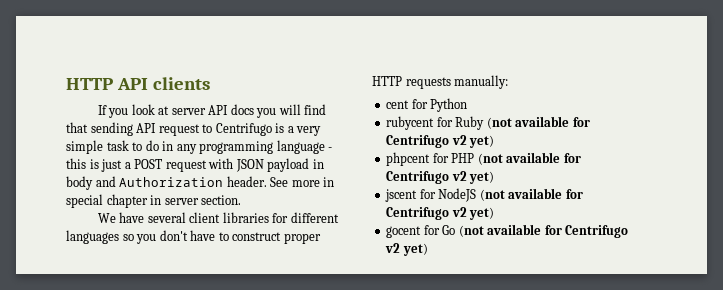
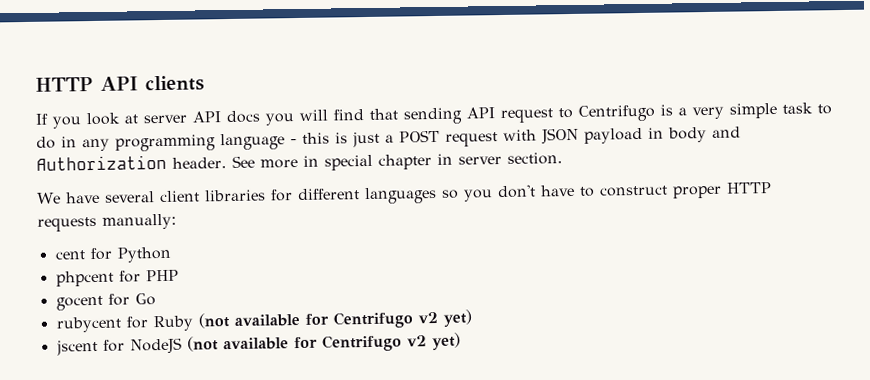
+ phpcent for PHP
+ gocent for Go
- phpcent for PHP (not available for Centrifugo v2 yet)
- gocent for Go (not available for Centrifugo v2 yet)

